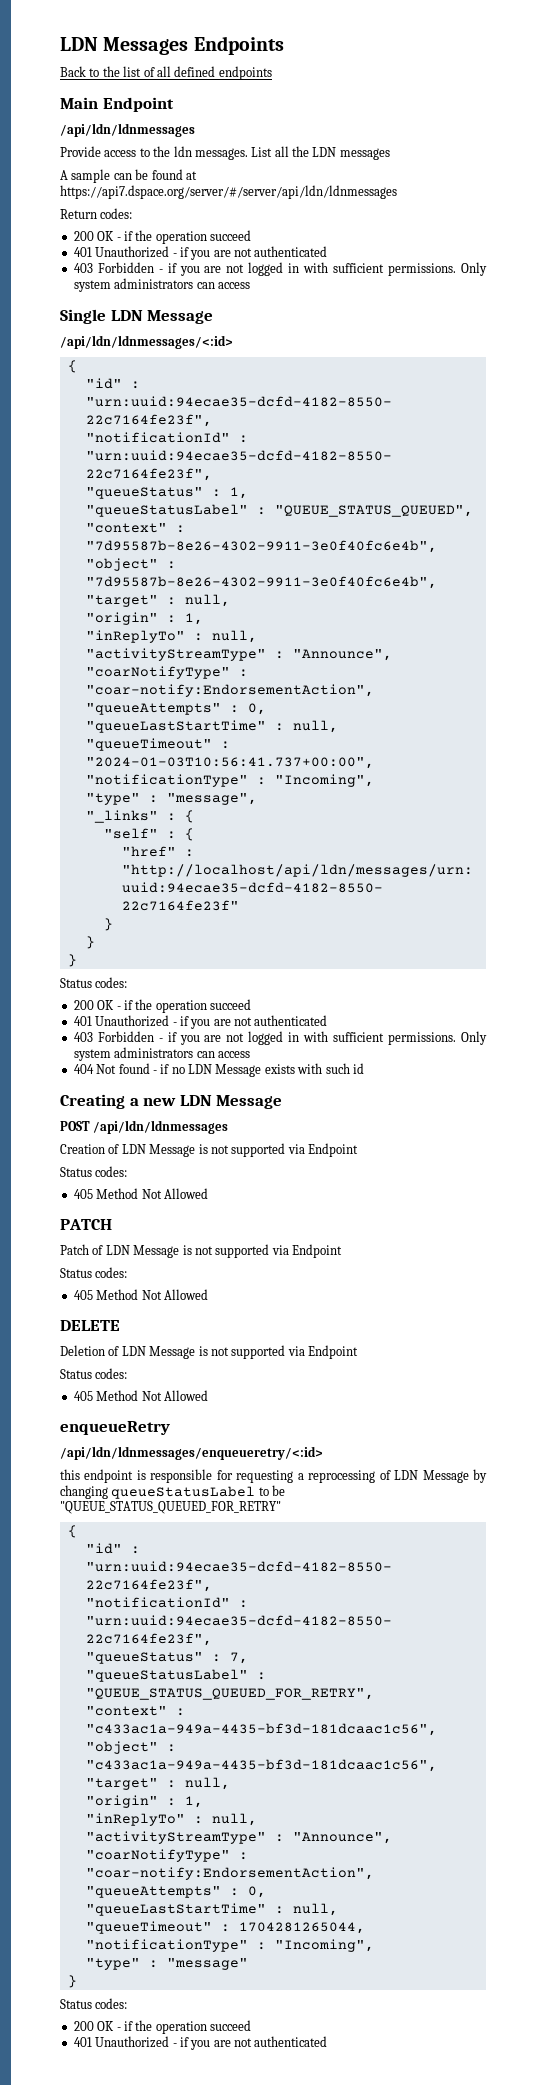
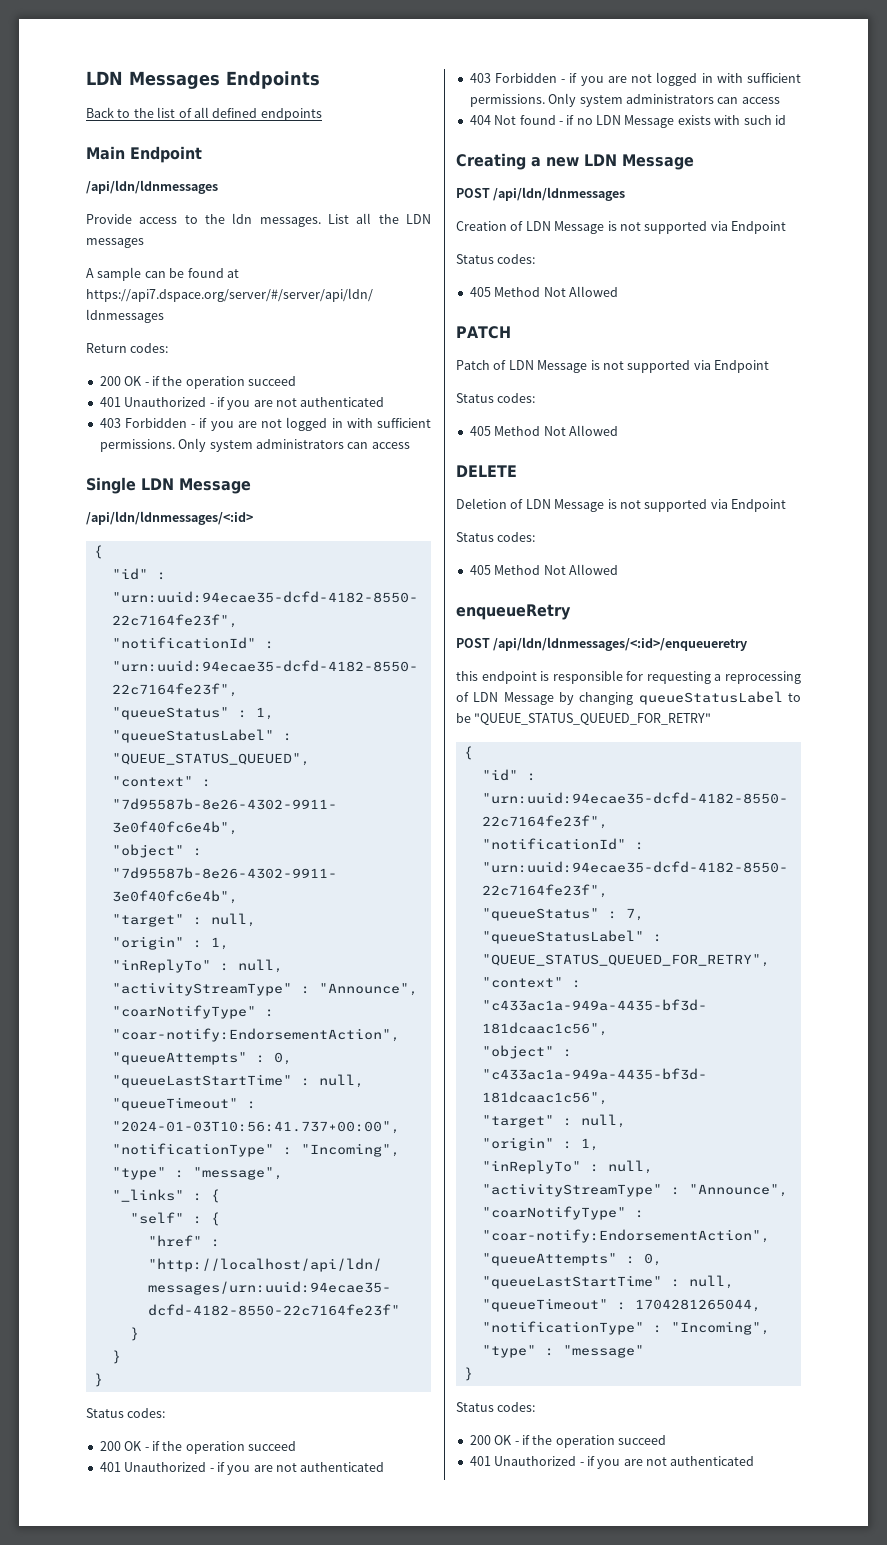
- /api/ldn/ldnmessages/enqueueretry/<:id>
+ POST /api/ldn/ldnmessages/<:id>/enqueueretry

